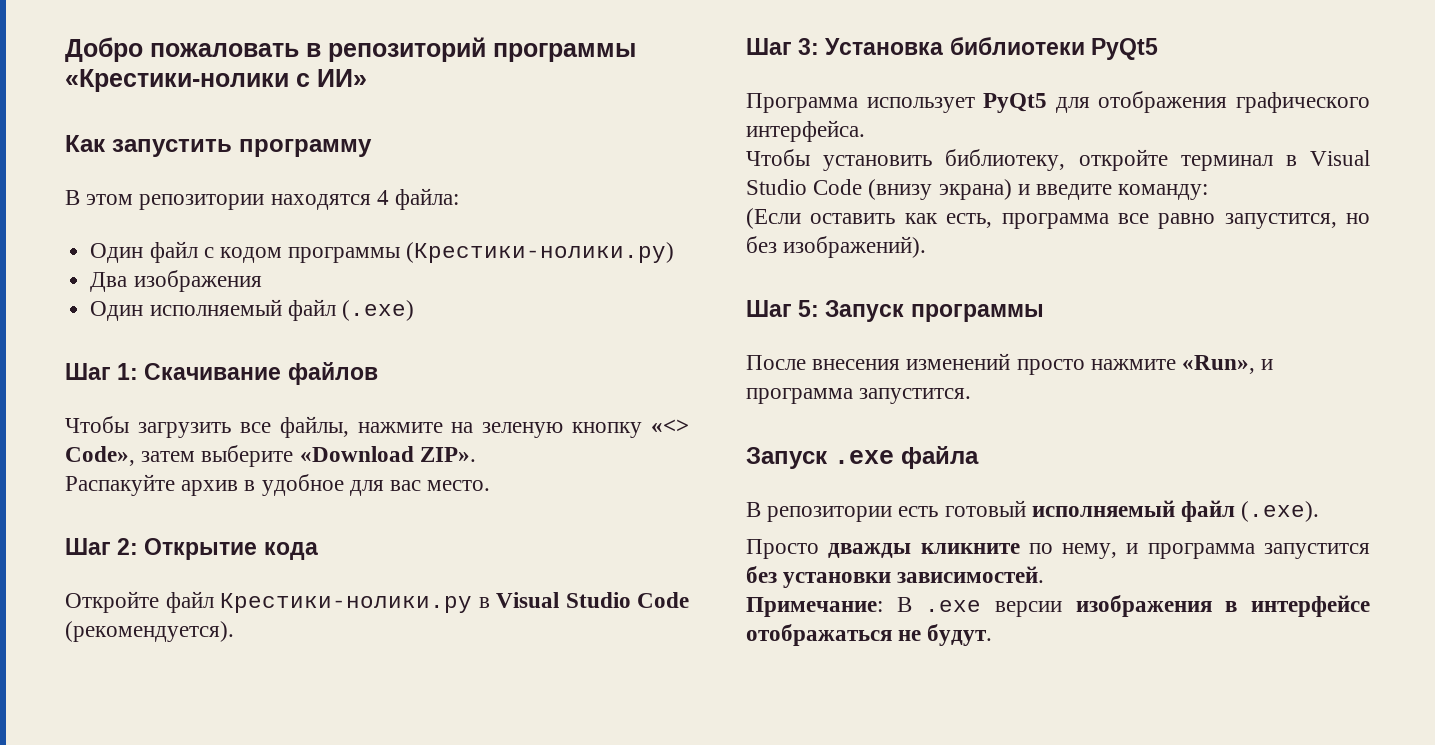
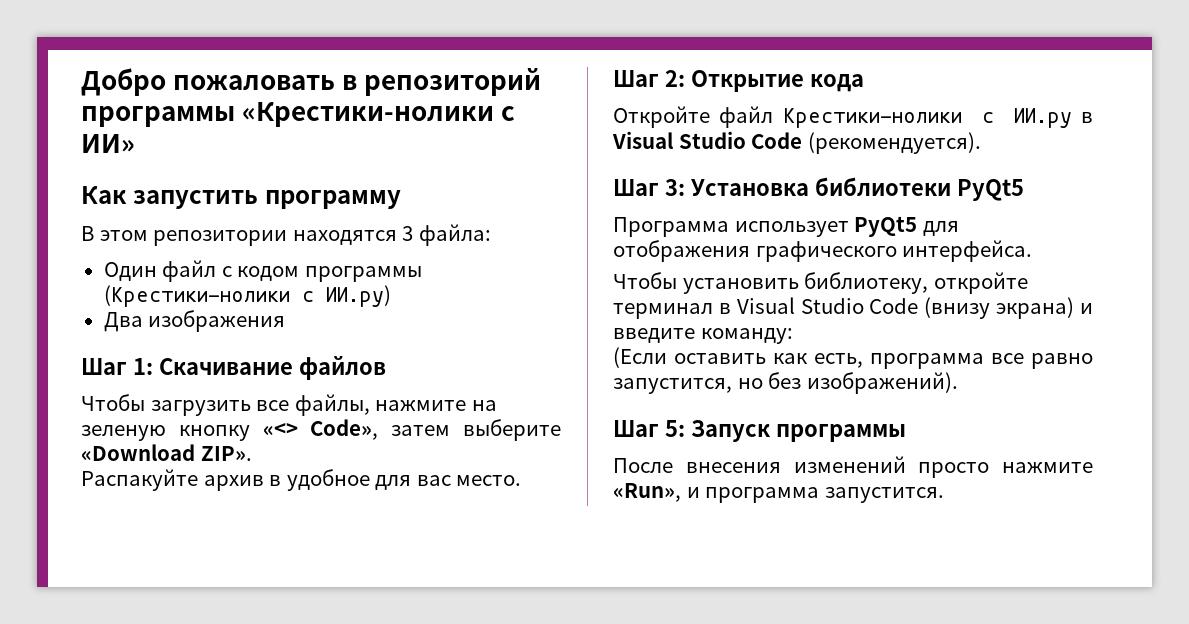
- В этом репозитории находятся 4 файла:
+ В этом репозитории находятся 3 файла:
- Один файл с кодом программы (Крестики-нолики.py)
+ Один файл с кодом программы (Крестики-нолики с ИИ.py)
- Один исполняемый файл (.exe)
- Откройте файл Крестики-нолики.py в Visual Studio Code (рекомендуется).
+ Откройте файл Крестики-нолики с ИИ.py в Visual Studio Code (рекомендуется).
- Запуск .exe файла
- В репозитории есть готовый исполняемый файл (.exe).
- Просто дважды кликните по нему, и программа запустится без установки зависимостей.
- Примечание: В .exe версии изображения в интерфейсе отображаться не будут.

